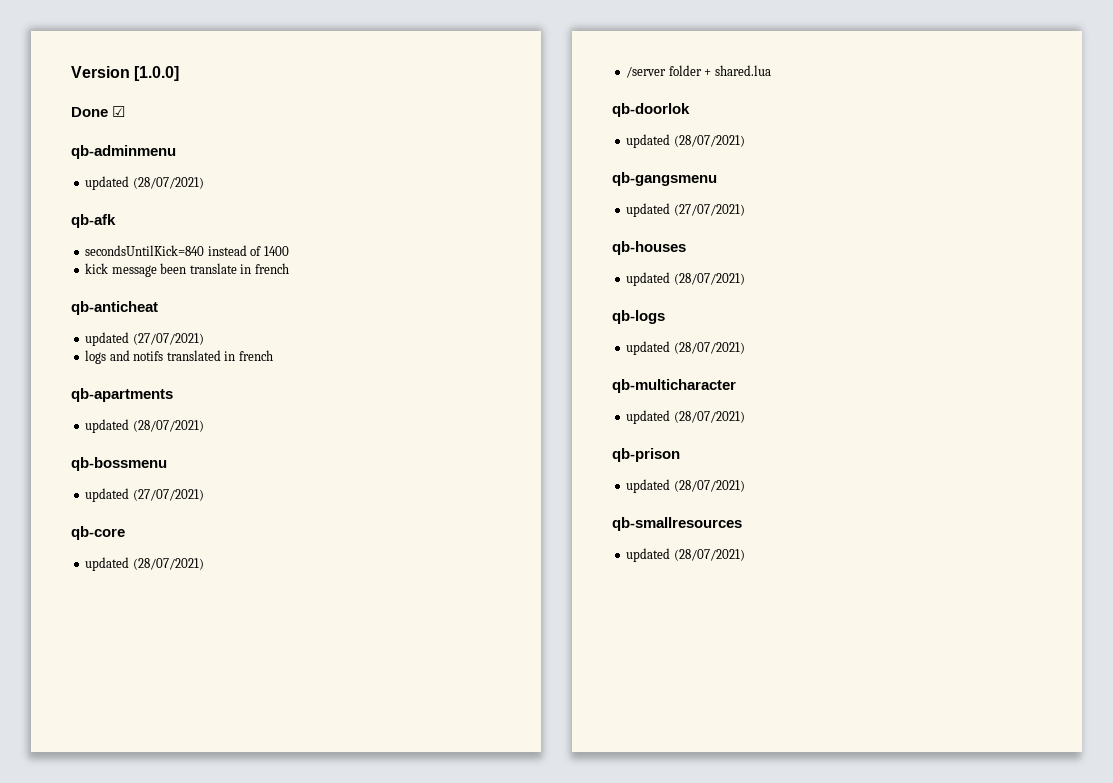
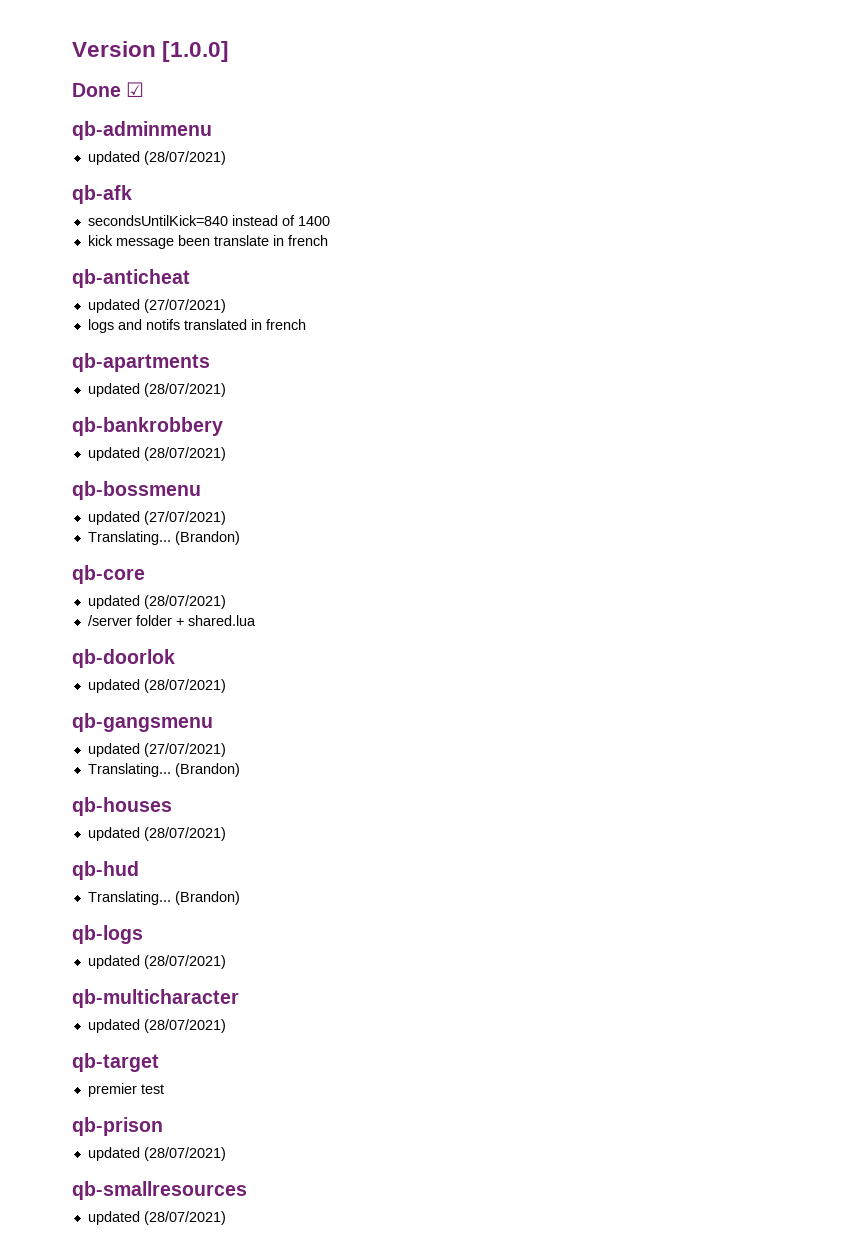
+ qb-bankrobbery
+ updated (28/07/2021)
  qb-bossmenu
  updated (27/07/2021)
+ Translating... (Brandon)
  qb-gangsmenu
  updated (27/07/2021)
+ Translating... (Brandon)
+ qb-hud
+ Translating... (Brandon)
+ qb-target
+ premier test

